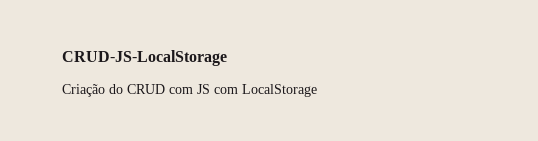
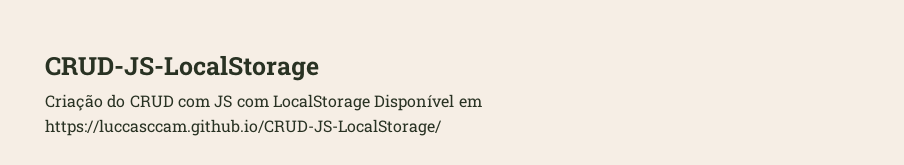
- Criação do CRUD com JS com LocalStorage
+ Criação do CRUD com JS com LocalStorage Disponível em https://luccasccam.github.io/CRUD-JS-LocalStorage/

